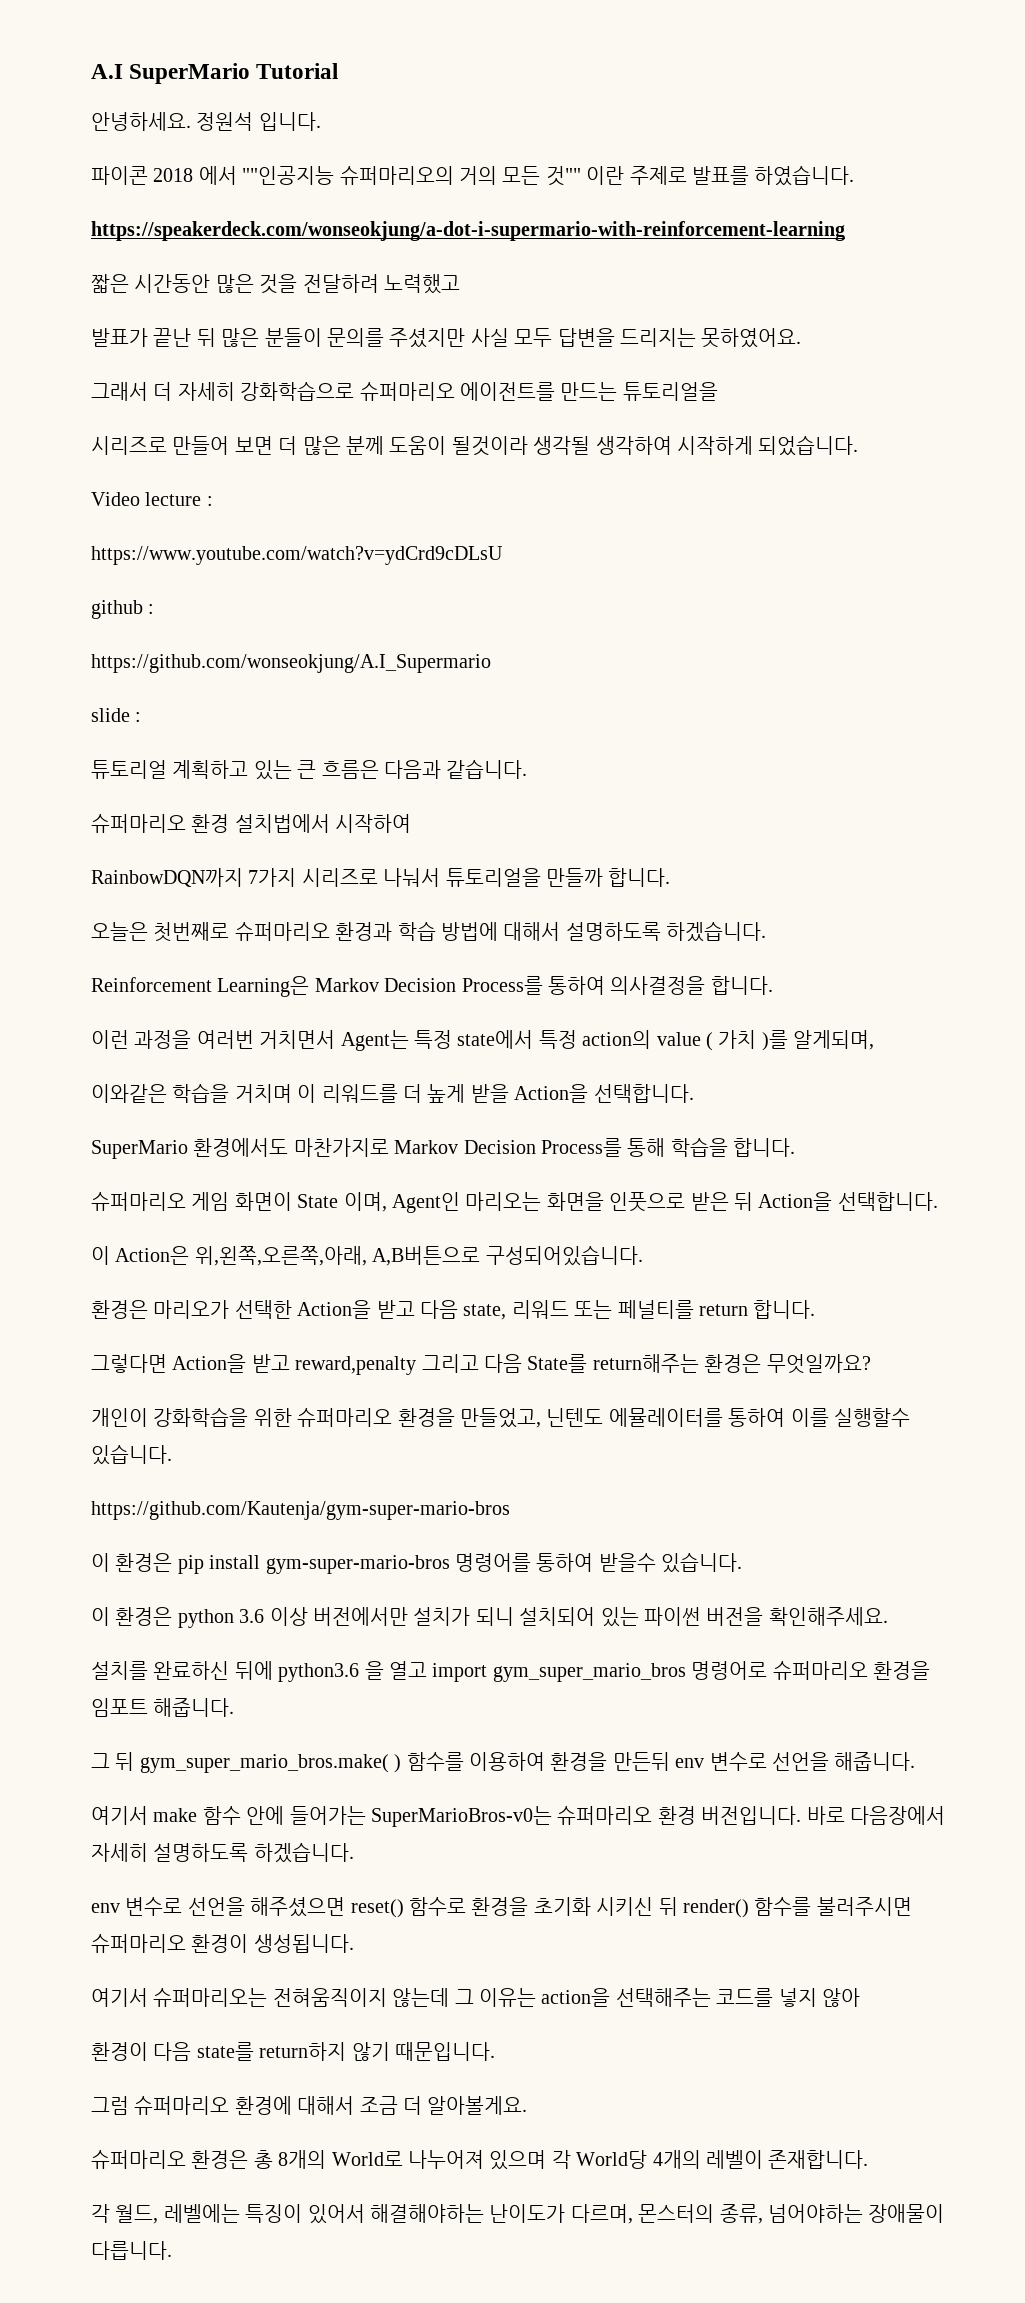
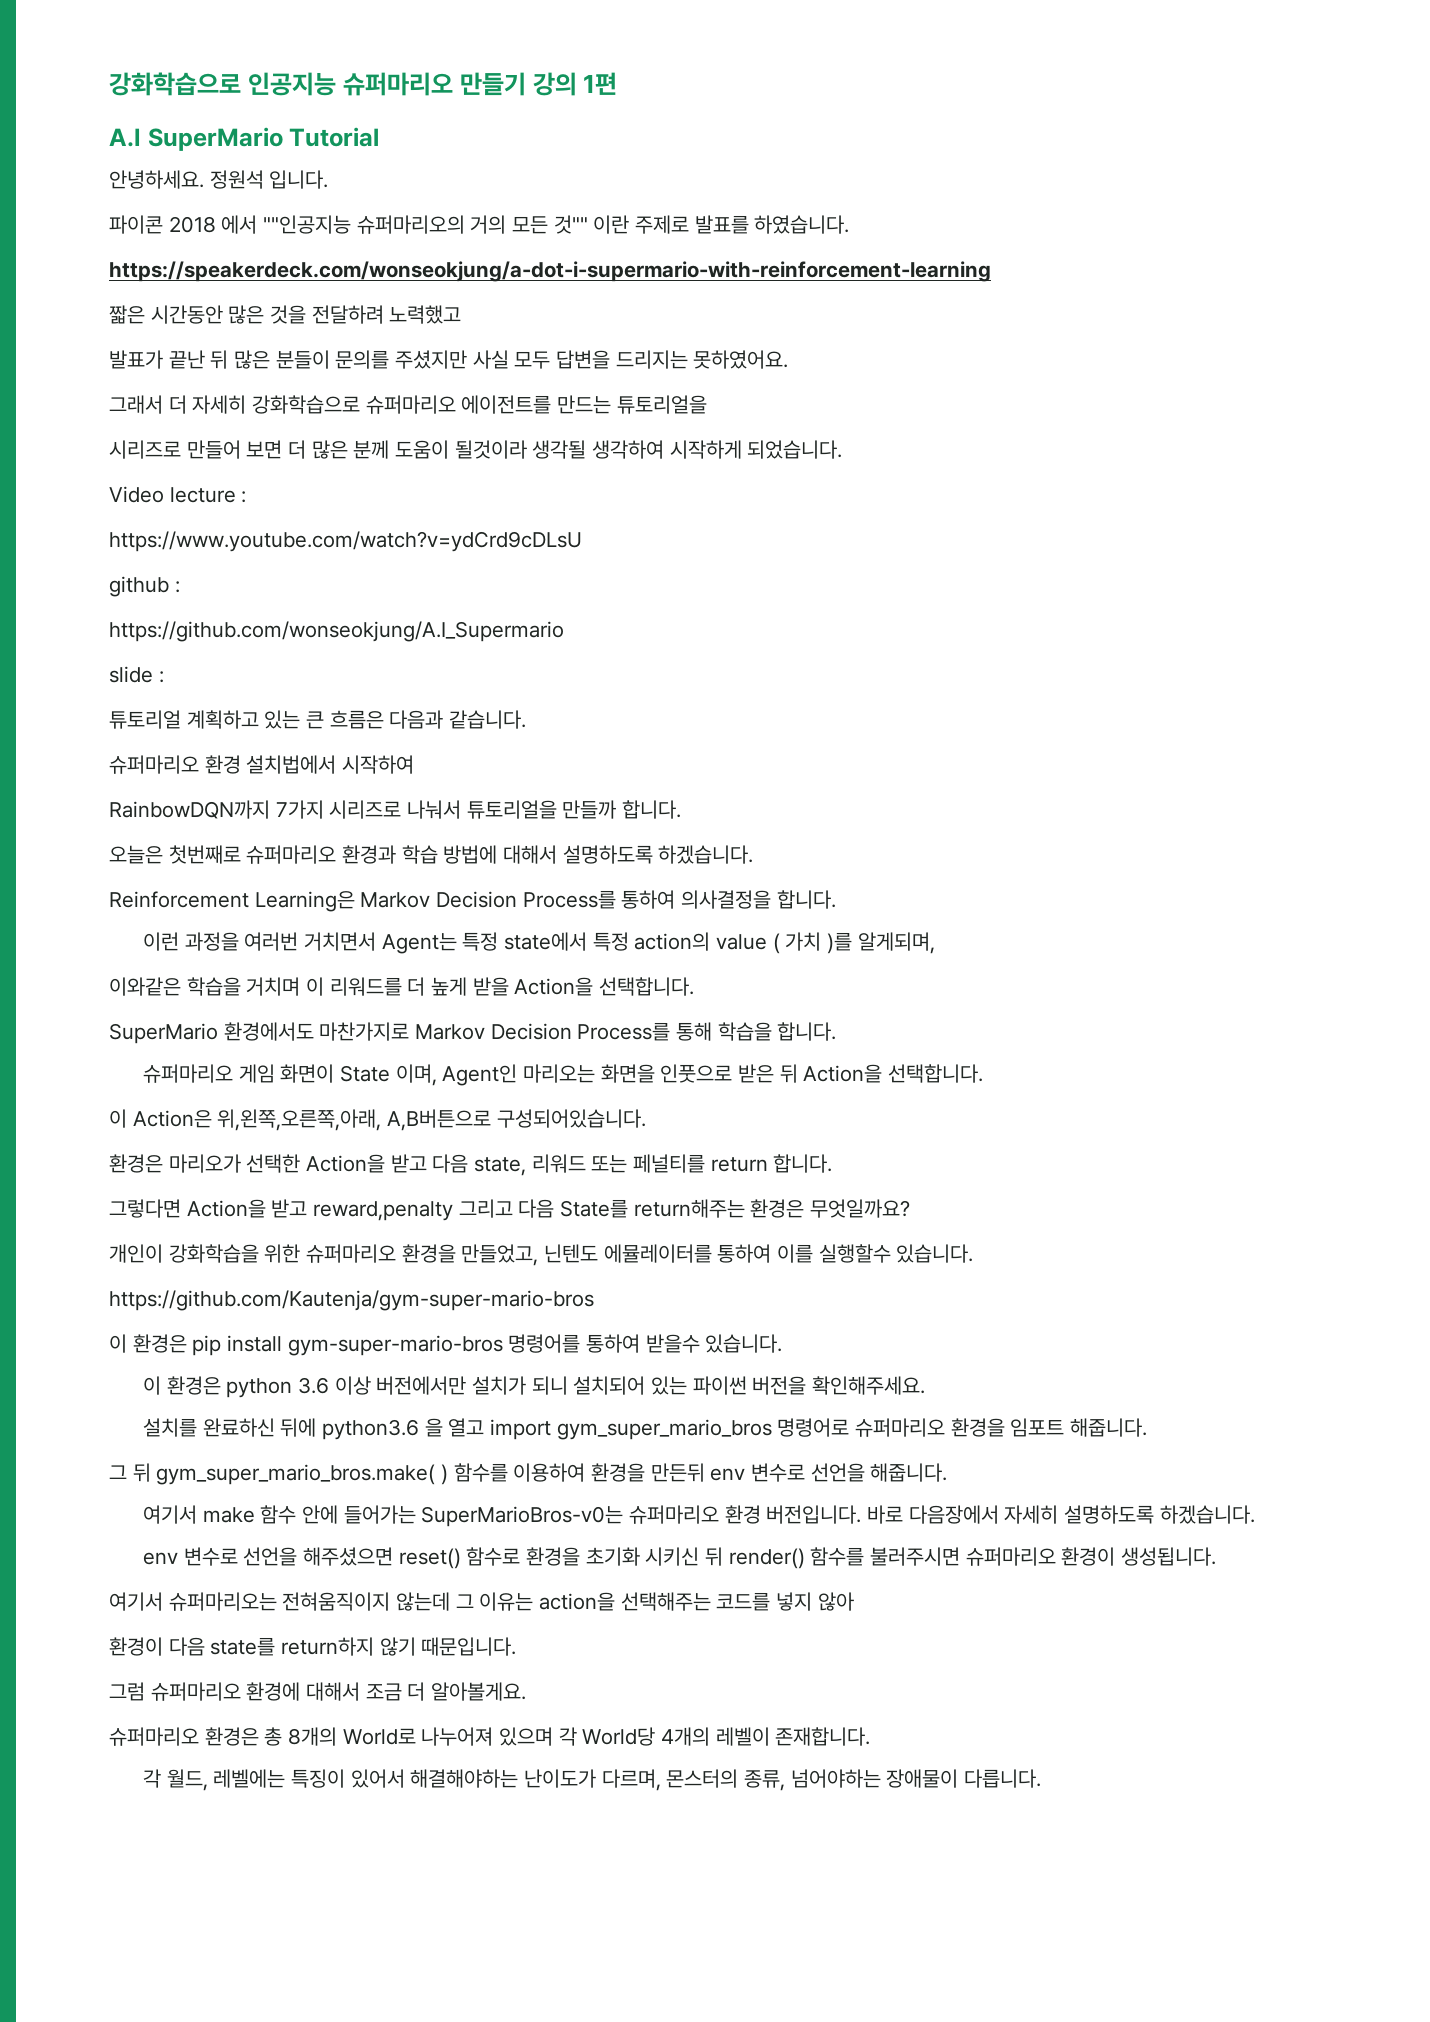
+ 강화학습으로 인공지능 슈퍼마리오 만들기 강의 1편

